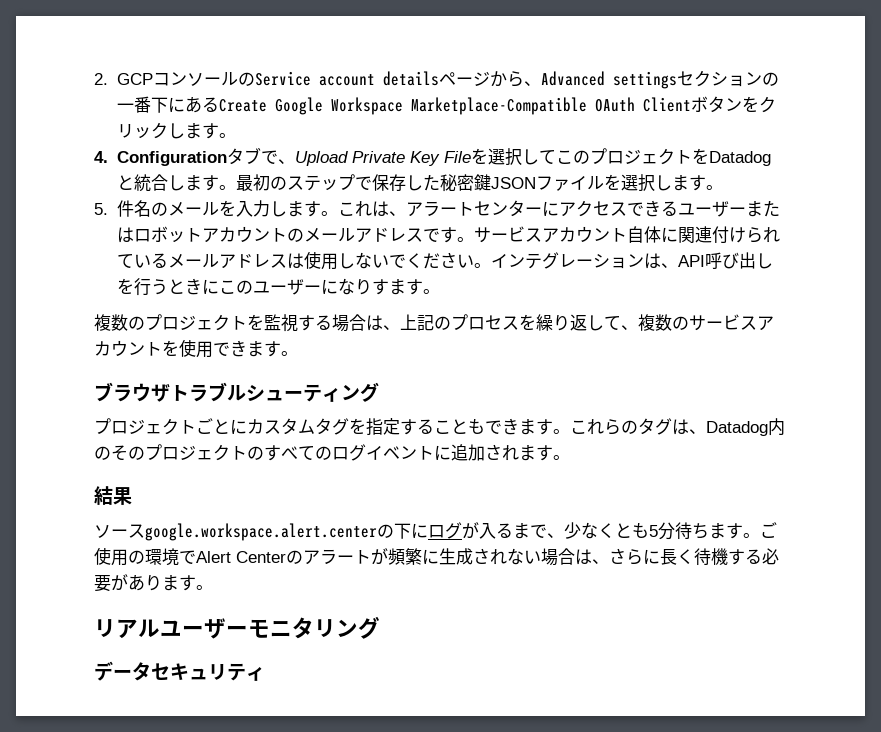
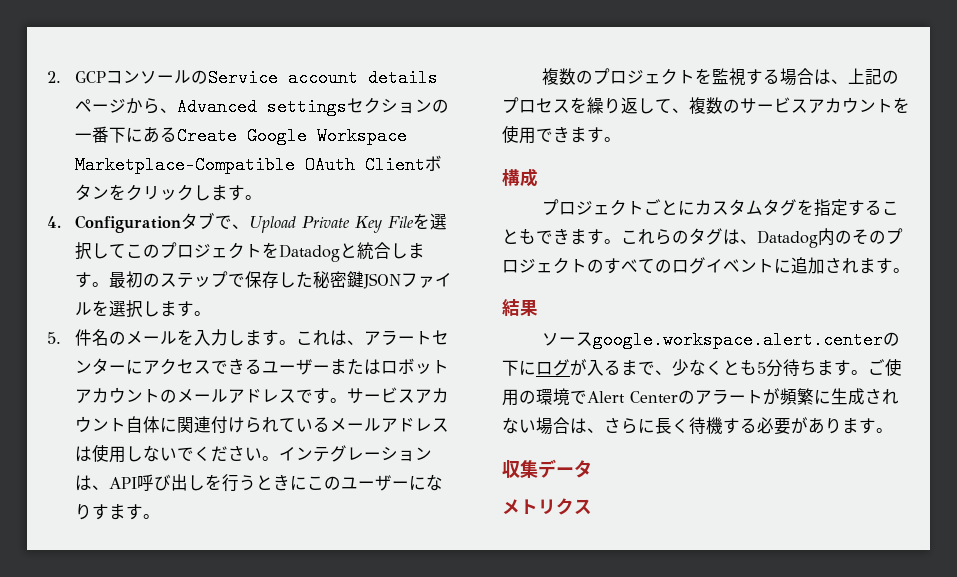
- ブラウザトラブルシューティング
+ 構成
- リアルユーザーモニタリング
- データセキュリティ
+ 収集データ
+ メトリクス

